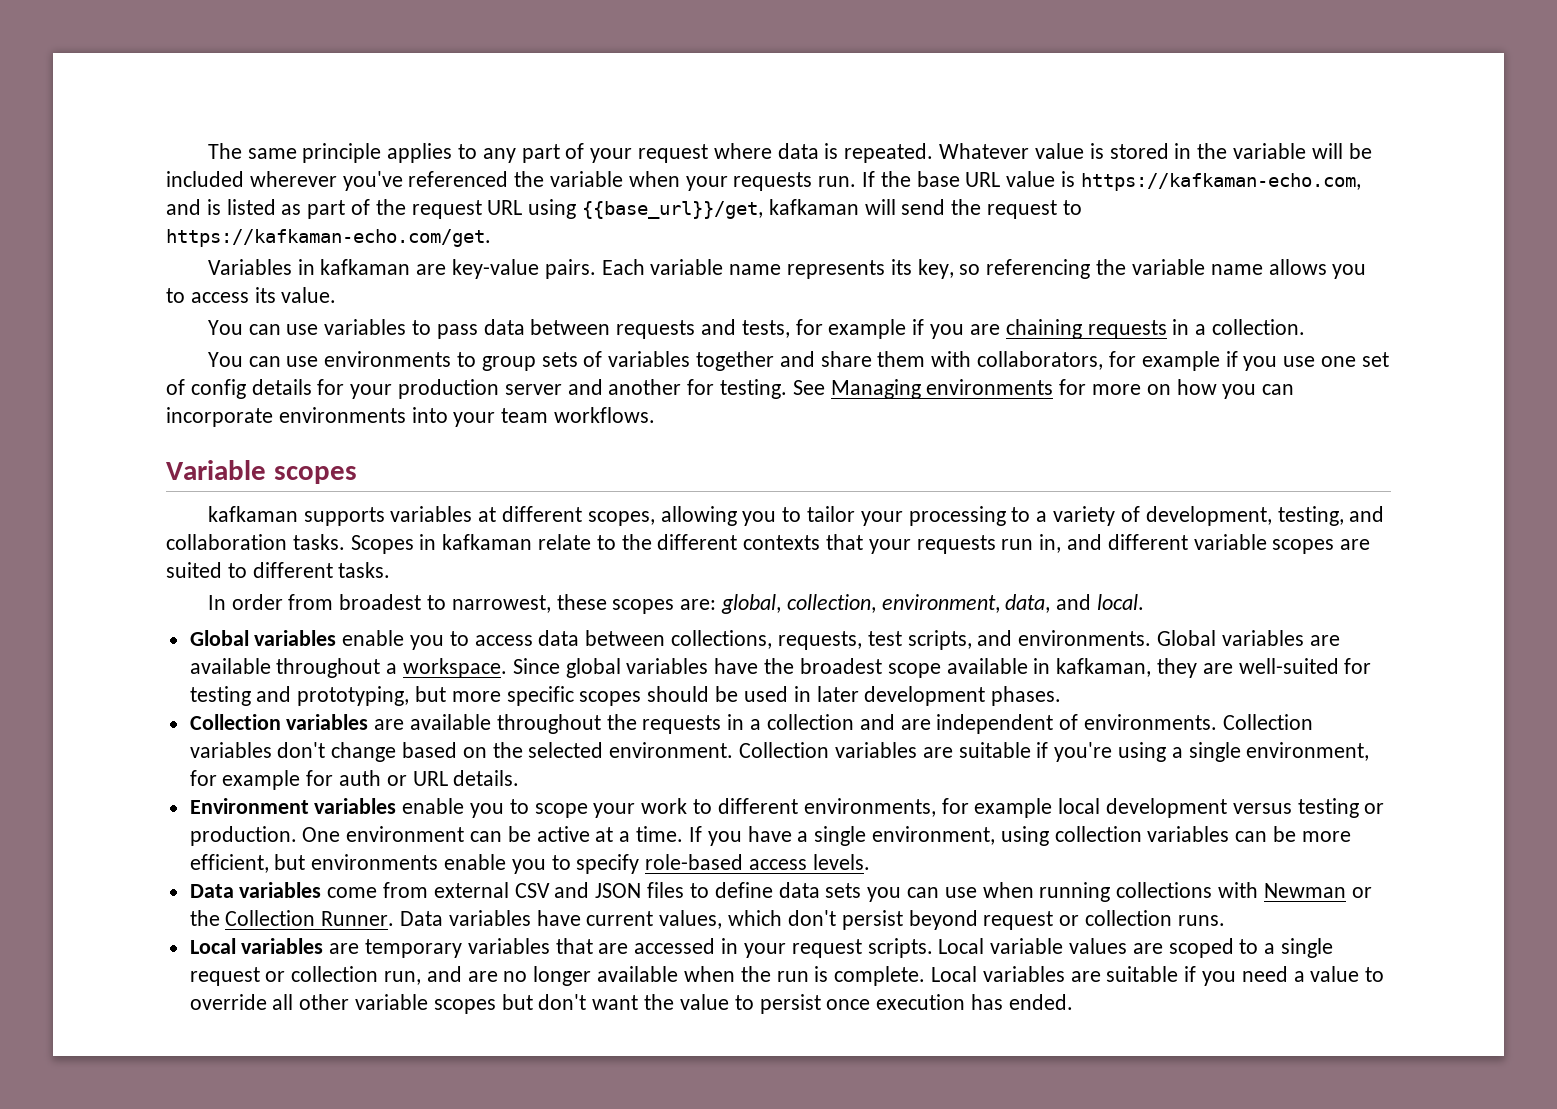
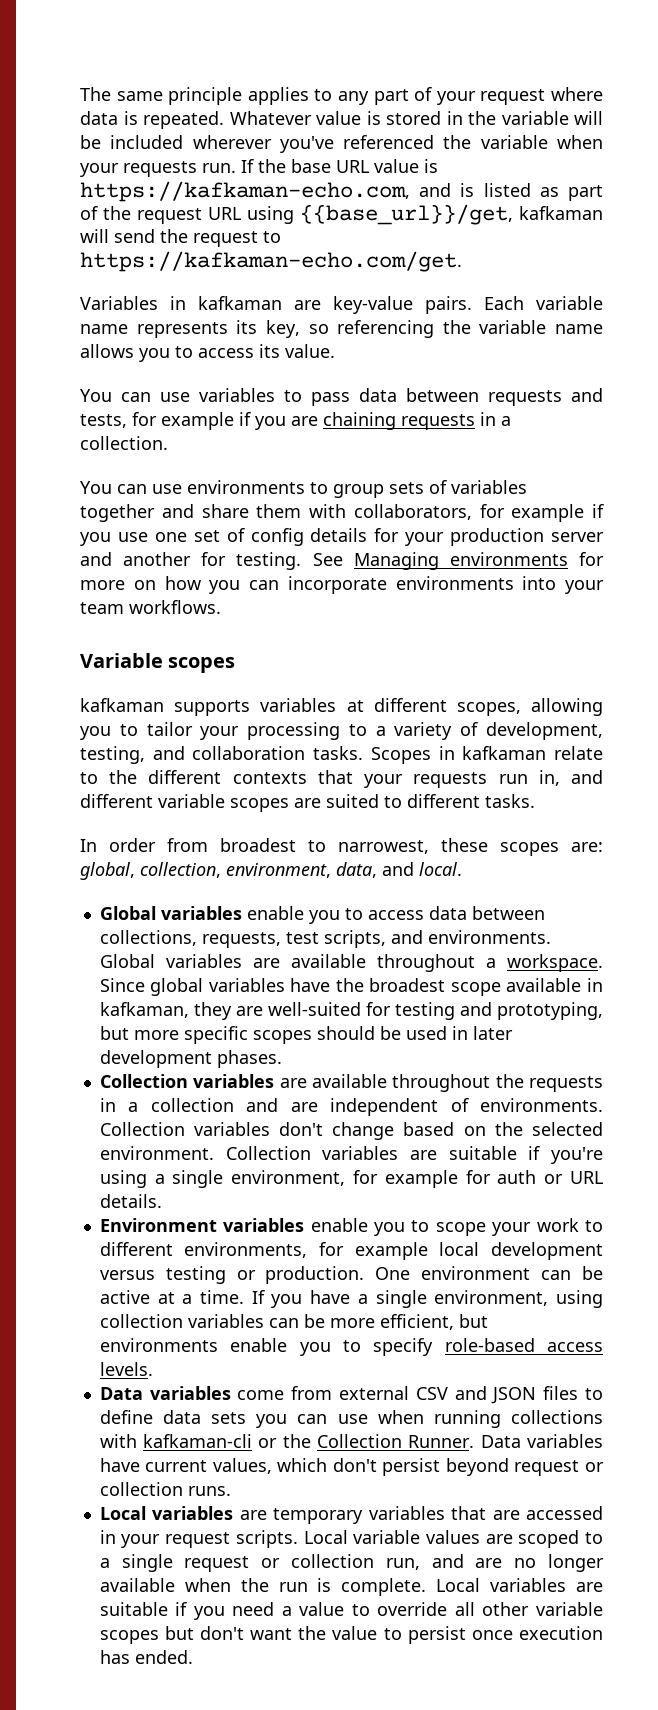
- Data variables come from external CSV and JSON files to define data sets you can use when running collections with Newman or the Collection Runner.
+ Data variables come from external CSV and JSON files to define data sets you can use when running collections with kafkaman-cli or the Collection Runner.

